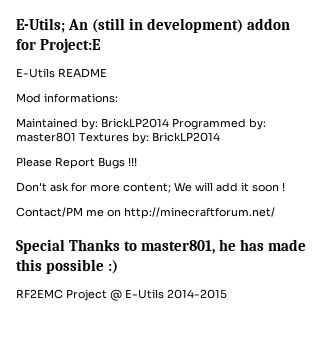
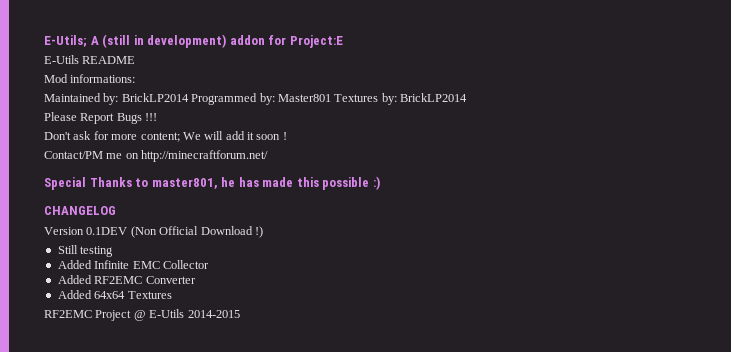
- E-Utils; An (still in development) addon for Project:E
+ E-Utils; A (still in development) addon for Project:E
- Maintained by: BrickLP2014 Programmed by: master801 Textures by: BrickLP2014
+ Maintained by: BrickLP2014 Programmed by: Master801 Textures by: BrickLP2014
+ CHANGELOG
+ Version 0.1DEV (Non Official Download !)
+ Still testing
+ Added Infinite EMC Collector
+ Added RF2EMC Converter
+ Added 64x64 Textures

